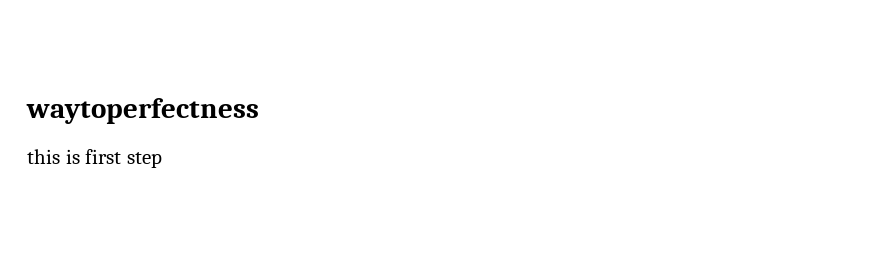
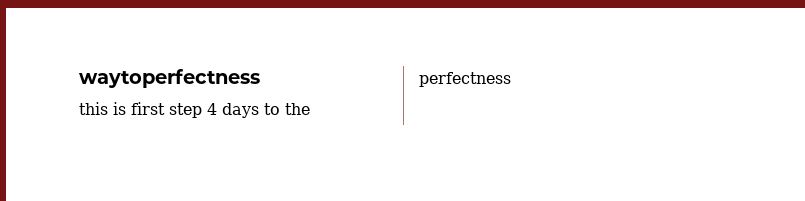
- this is first step
+ this is first step 4 days to the perfectness

